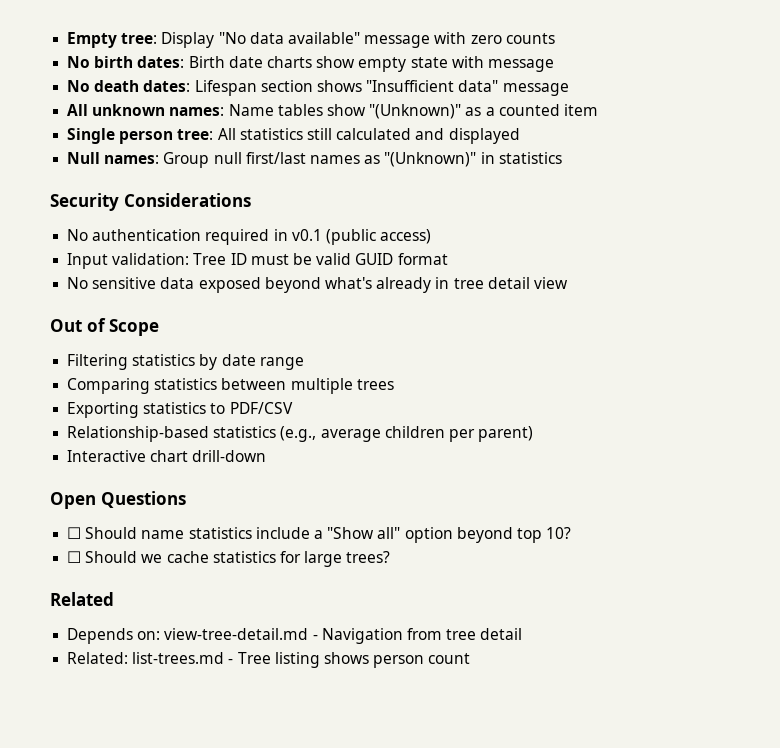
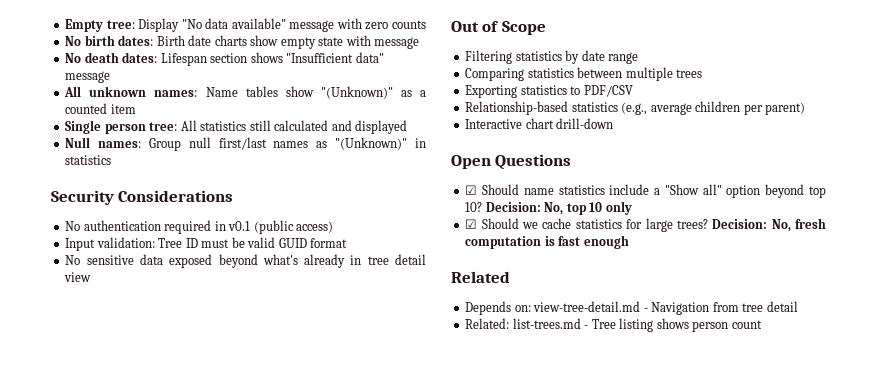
- ☐ Should name statistics include a "Show all" option beyond top 10?
- ☐ Should we cache statistics for large trees?
+ ☑ Should name statistics include a "Show all" option beyond top 10? Decision: No, top 10 only
+ ☑ Should we cache statistics for large trees? Decision: No, fresh computation is fast enough

